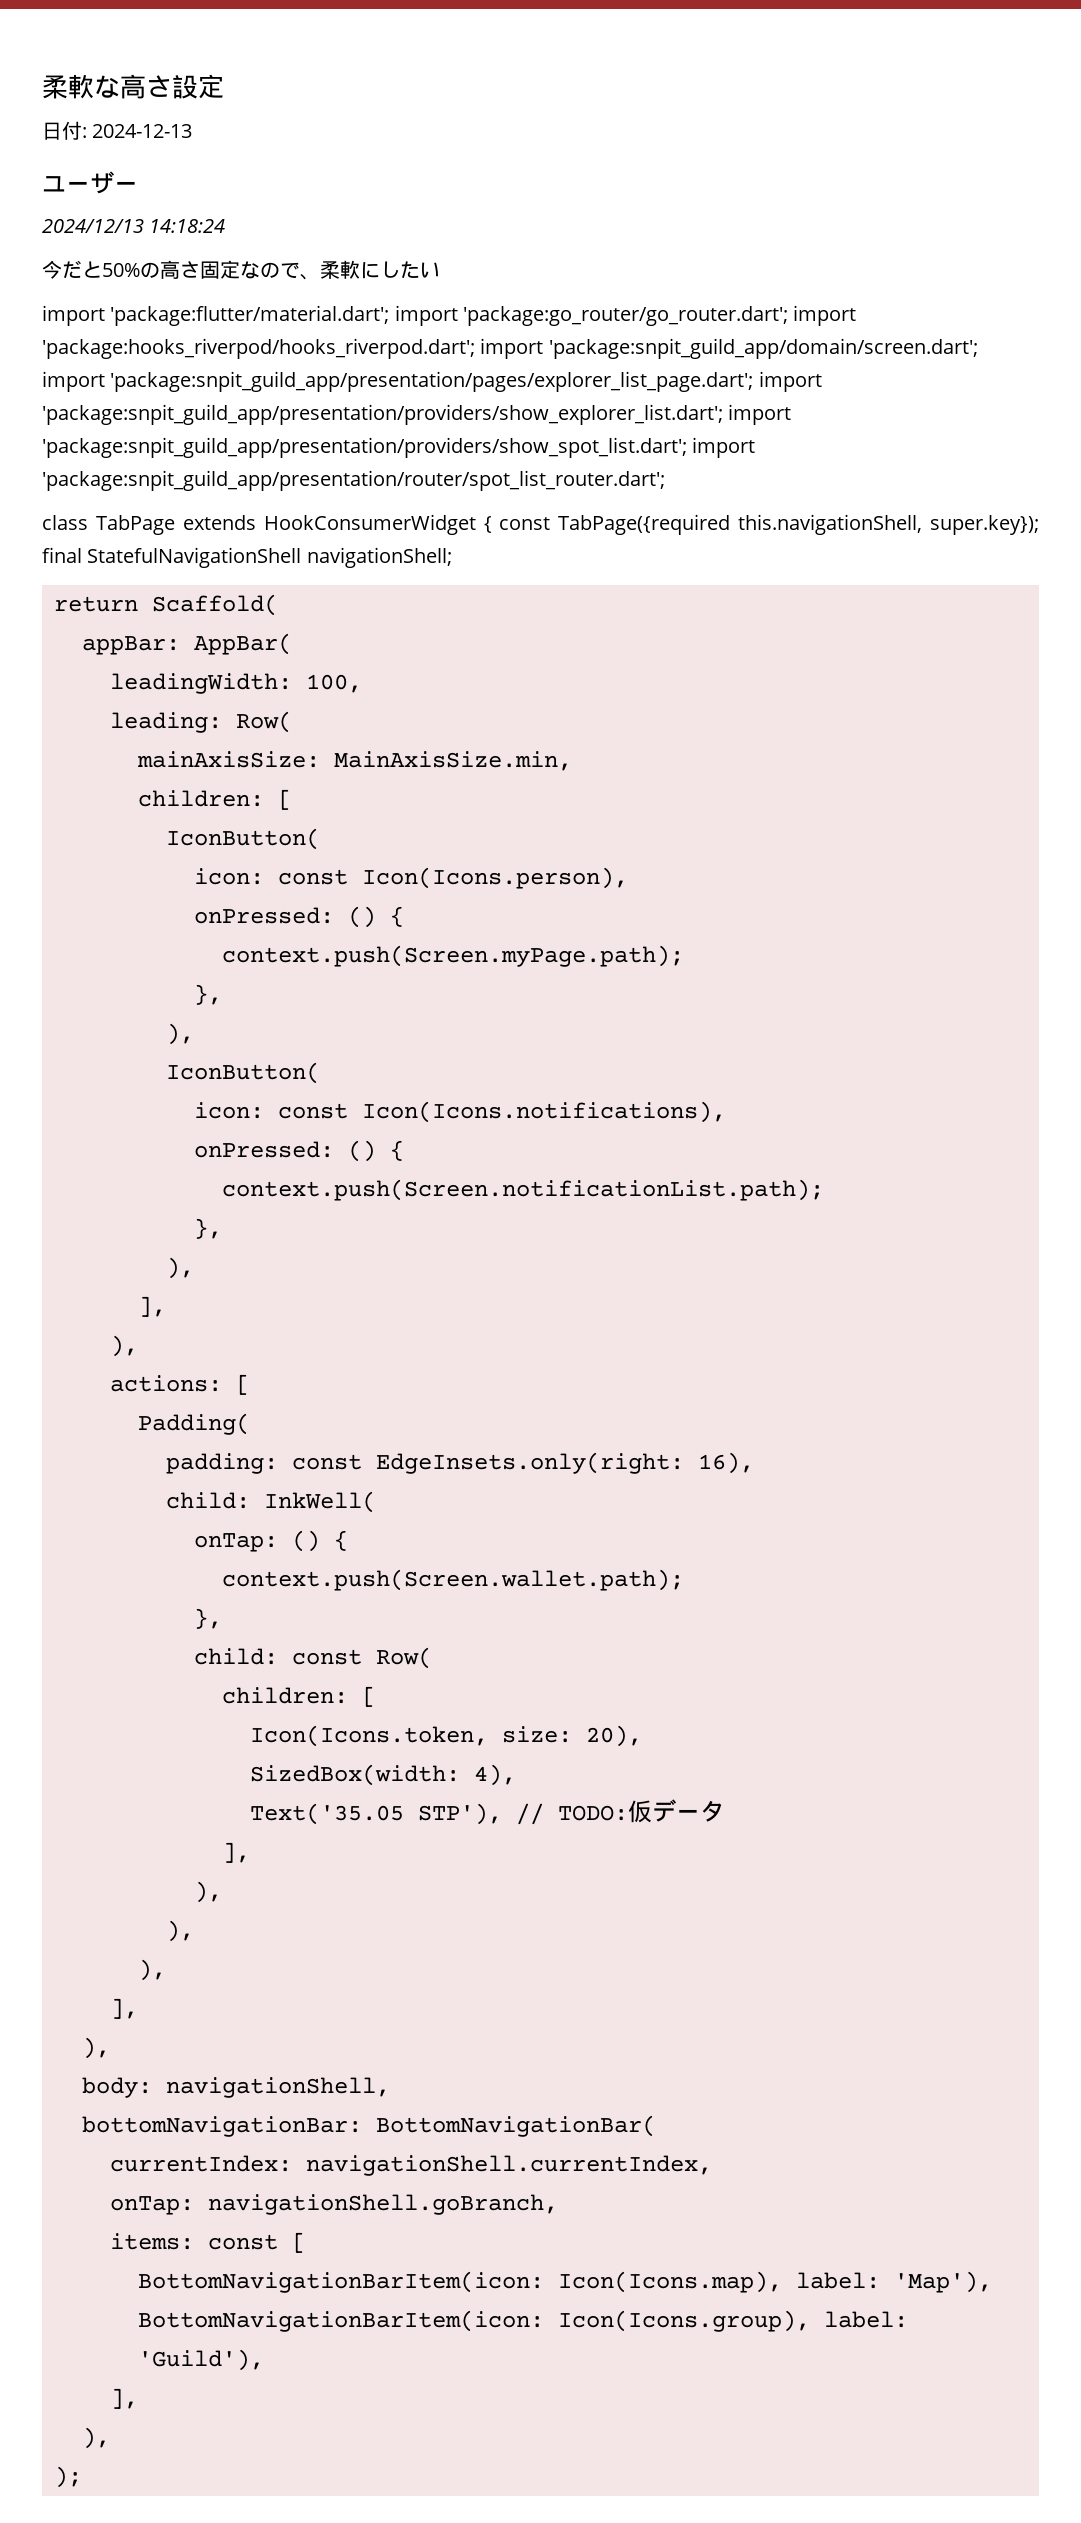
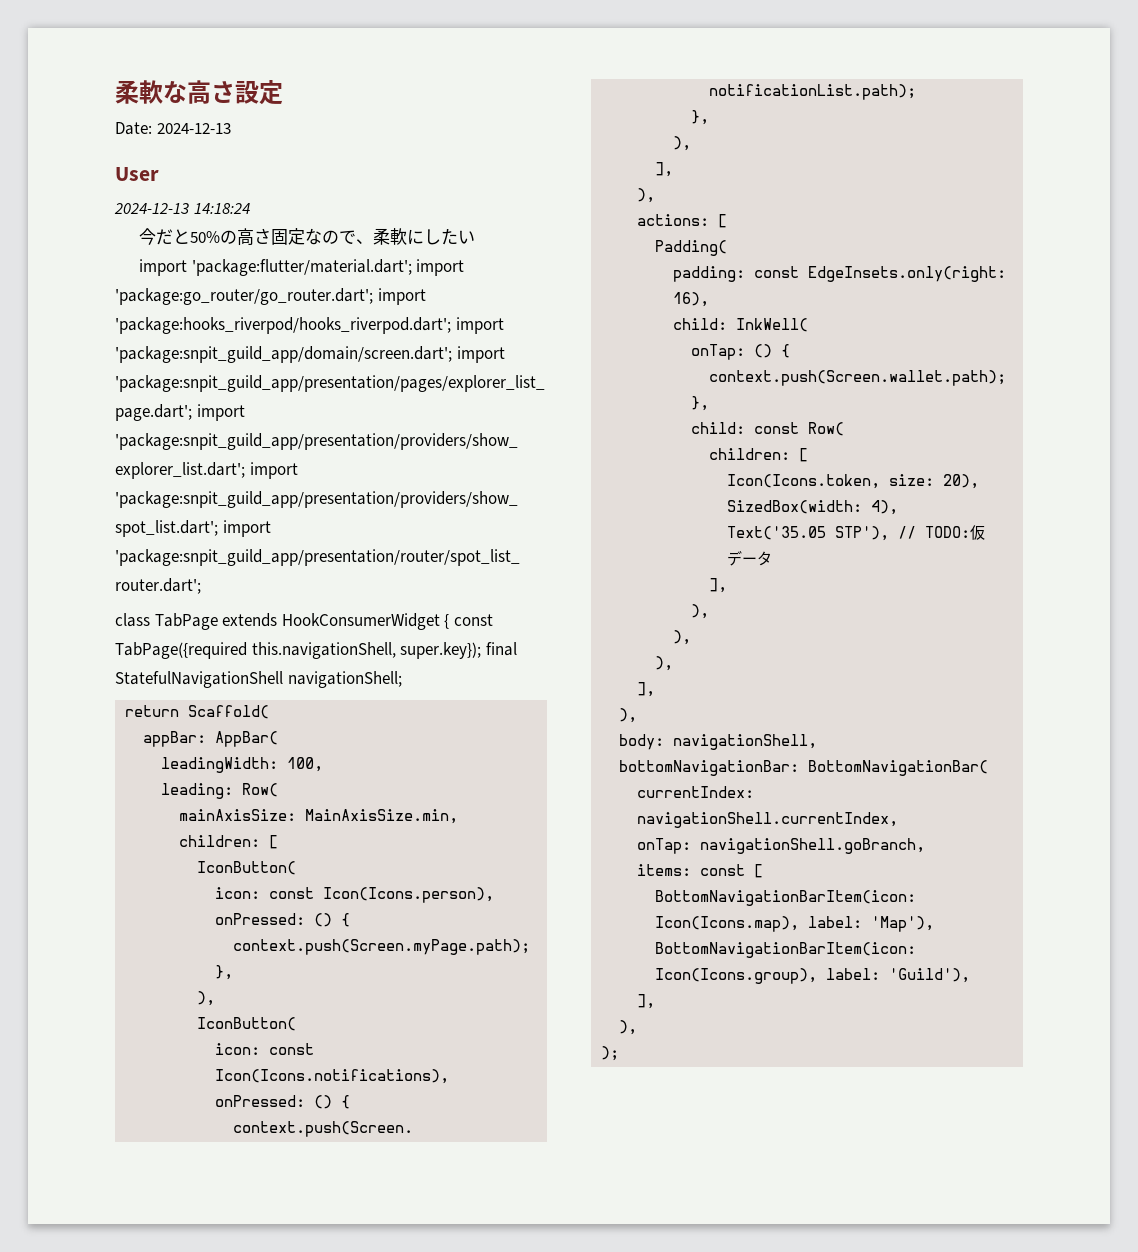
- 日付: 2024-12-13
+ Date: 2024-12-13
- ユーザー
- 2024/12/13 14:18:24
+ User
+ 2024-12-13 14:18:24

